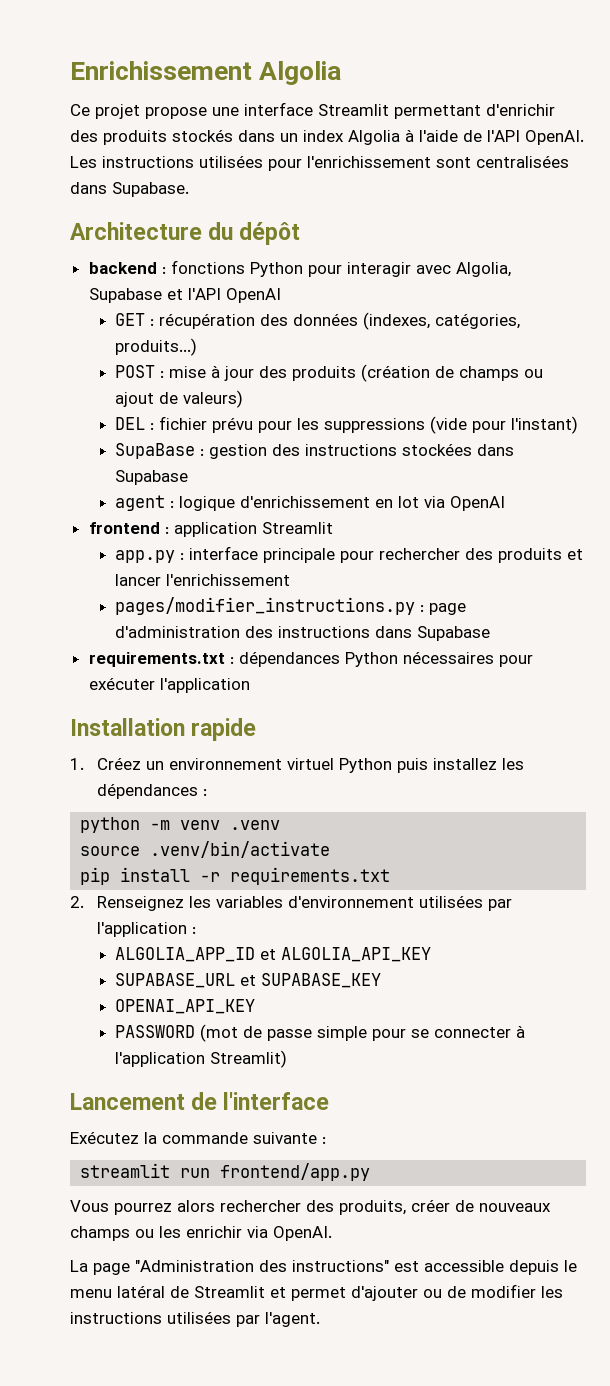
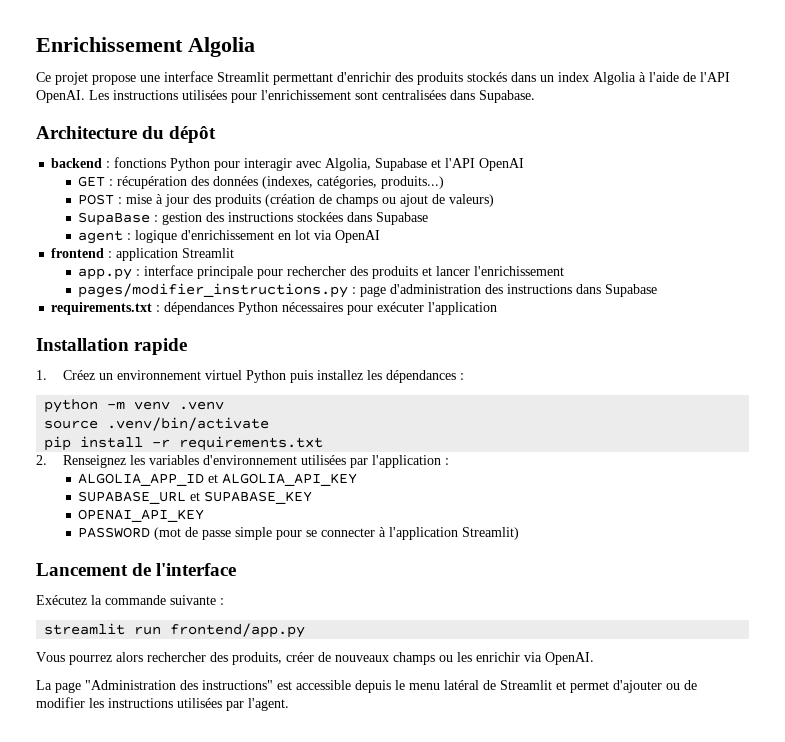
- DEL : fichier prévu pour les suppressions (vide pour l'instant)

